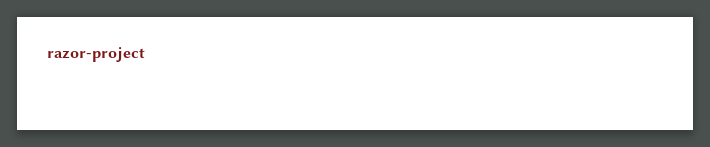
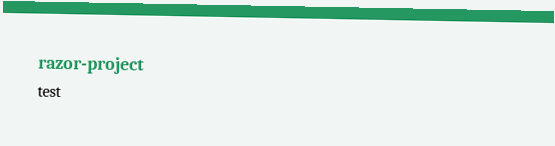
+ test

